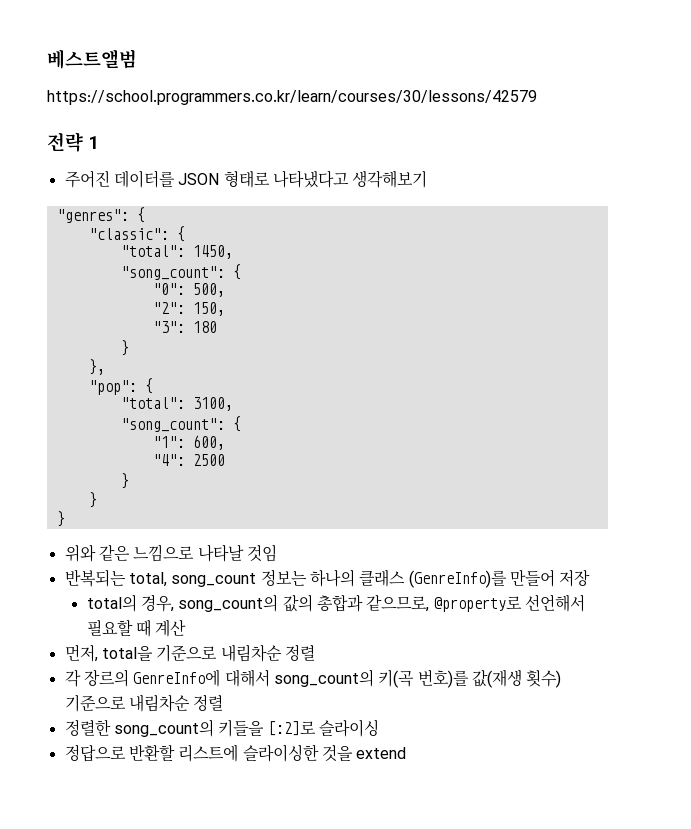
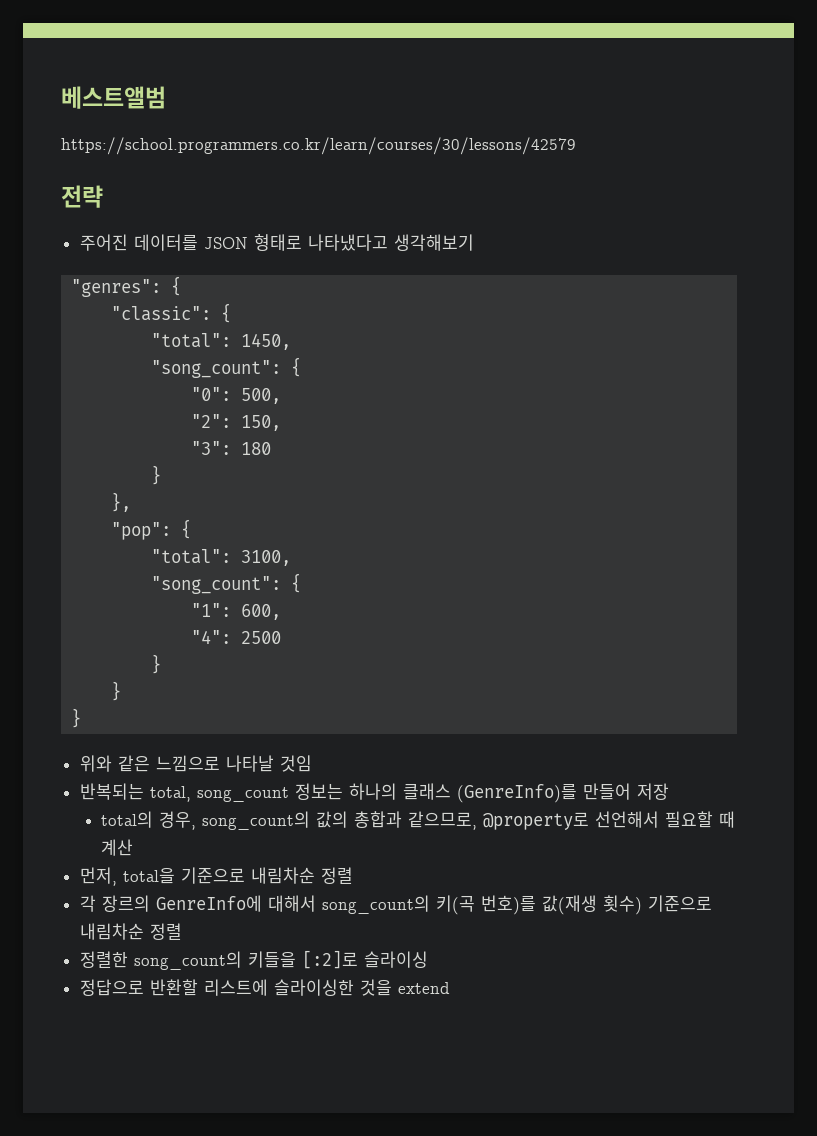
- 전략 1
+ 전략

